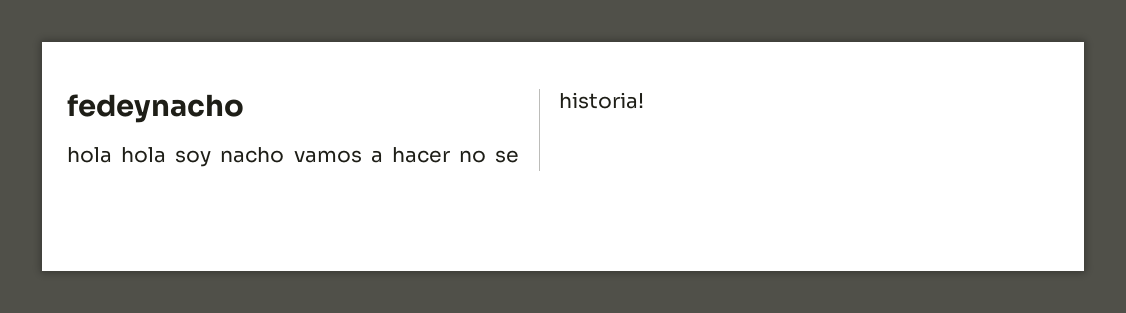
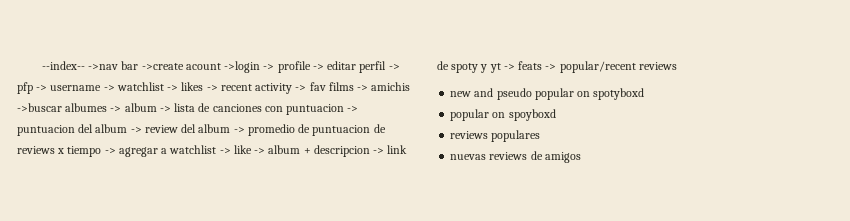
- fedeynacho
- hola hola soy nacho vamos a hacer no se historia!
+ --index-- ->nav bar ->create acount ->login -> profile -> editar perfil -> pfp -> username -> watchlist -> likes -> recent activity -> fav films -> amichis ->buscar albumes -> album -> lista de canciones con puntuacion -> puntuacion del album -> review del album -> promedio de puntuacion de reviews x tiempo -> agregar a watchlist -> like -> album + descripcion -> link de spoty y yt -> feats -> popular/recent reviews
+ new and pseudo popular on spotyboxd
+ popular on spoyboxd
+ reviews populares
+ nuevas reviews de amigos

